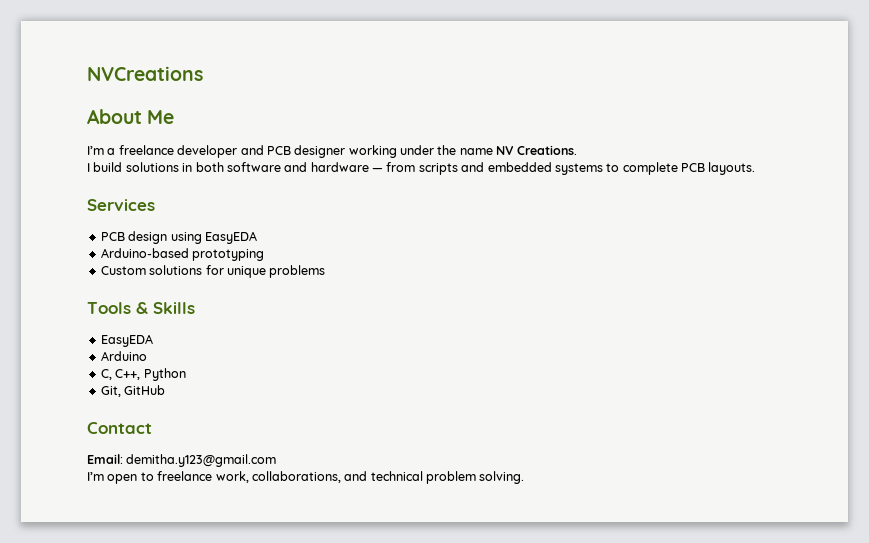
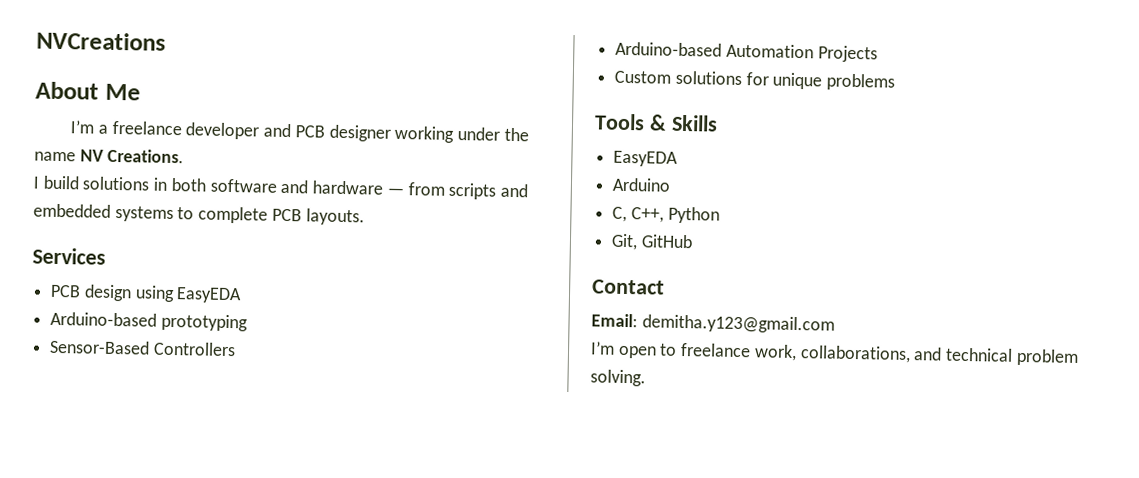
+ Sensor-Based Controllers
+ Arduino-based Automation Projects

